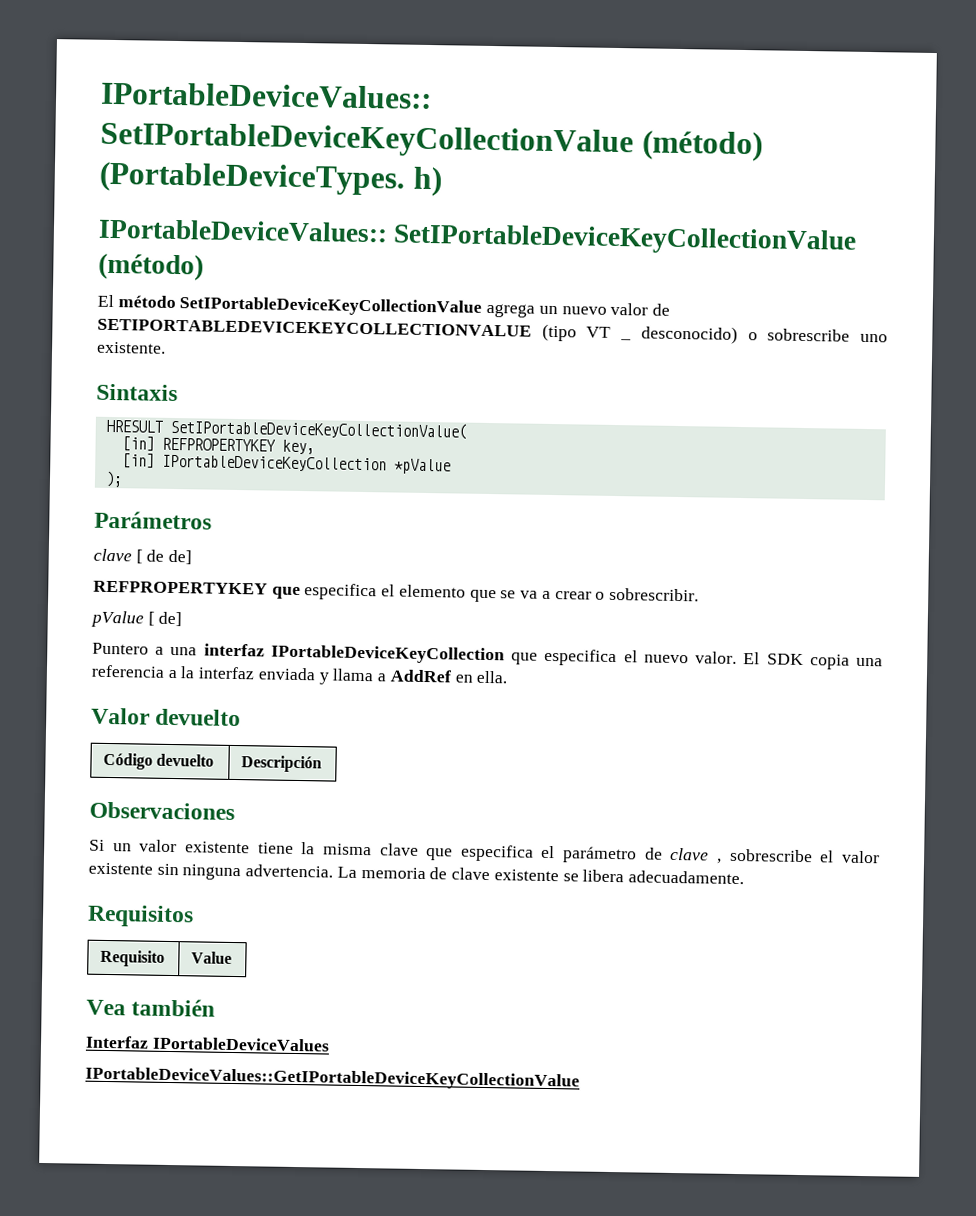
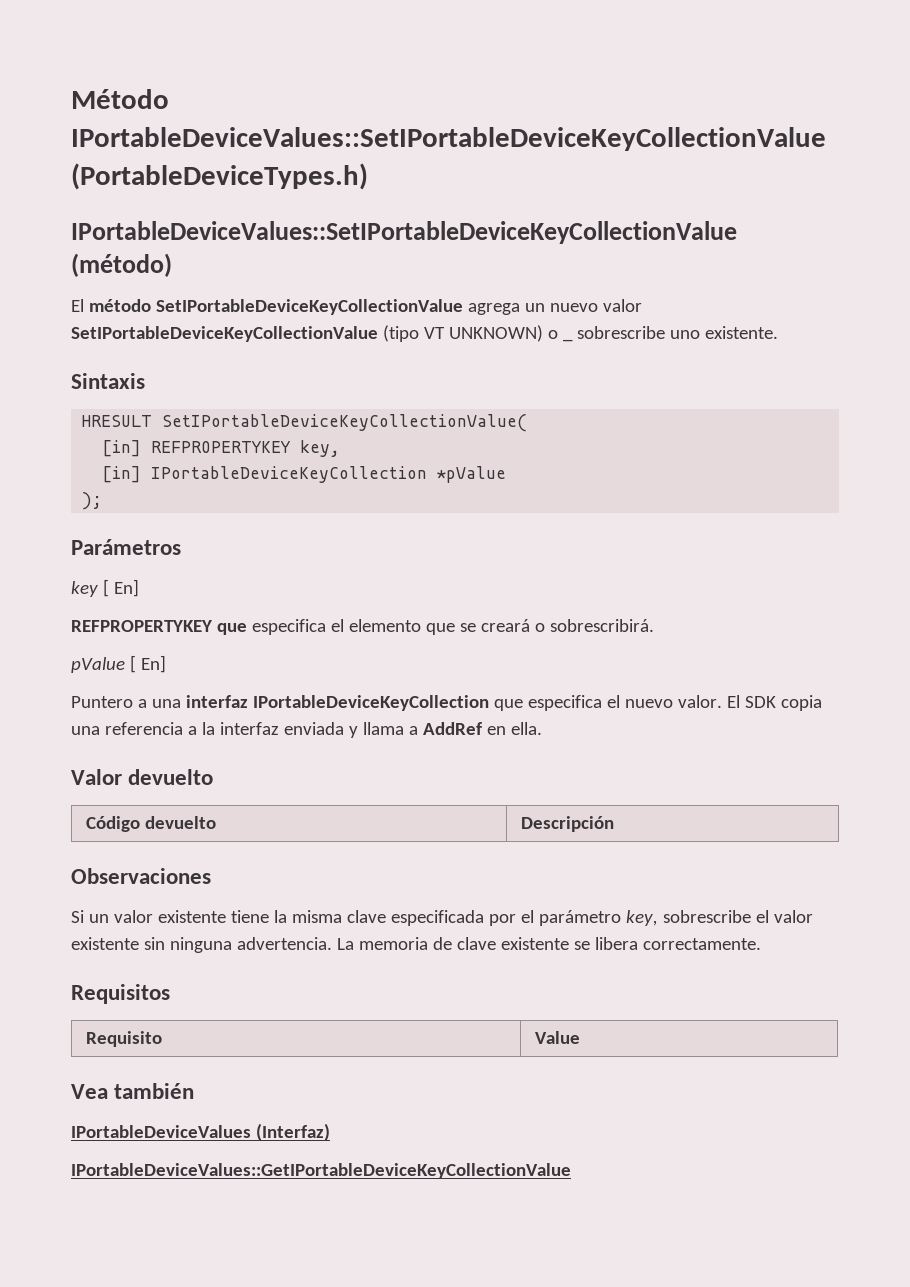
- IPortableDeviceValues:: SetIPortableDeviceKeyCollectionValue (método) (PortableDeviceTypes. h)
- IPortableDeviceValues:: SetIPortableDeviceKeyCollectionValue (método)
+ Método IPortableDeviceValues::SetIPortableDeviceKeyCollectionValue (PortableDeviceTypes.h)
+ IPortableDeviceValues::SetIPortableDeviceKeyCollectionValue (método)
- El método SetIPortableDeviceKeyCollectionValue agrega un nuevo valor de SETIPORTABLEDEVICEKEYCOLLECTIONVALUE (tipo VT _ desconocido) o sobrescribe uno existente.
+ El método SetIPortableDeviceKeyCollectionValue agrega un nuevo valor SetIPortableDeviceKeyCollectionValue (tipo VT UNKNOWN) o _ sobrescribe uno existente.
- clave [ de de]
+ key [ En]
- REFPROPERTYKEY que especifica el elemento que se va a crear o sobrescribir.
+ REFPROPERTYKEY que especifica el elemento que se creará o sobrescribirá.
- pValue [ de]
+ pValue [ En]
- Si un valor existente tiene la misma clave que especifica el parámetro de clave , sobrescribe el valor existente sin ninguna advertencia.
+ Si un valor existente tiene la misma clave especificada por el parámetro key, sobrescribe el valor existente sin ninguna advertencia.
- La memoria de clave existente se libera adecuadamente.
+ La memoria de clave existente se libera correctamente.
- Interfaz IPortableDeviceValues
+ IPortableDeviceValues (Interfaz)

